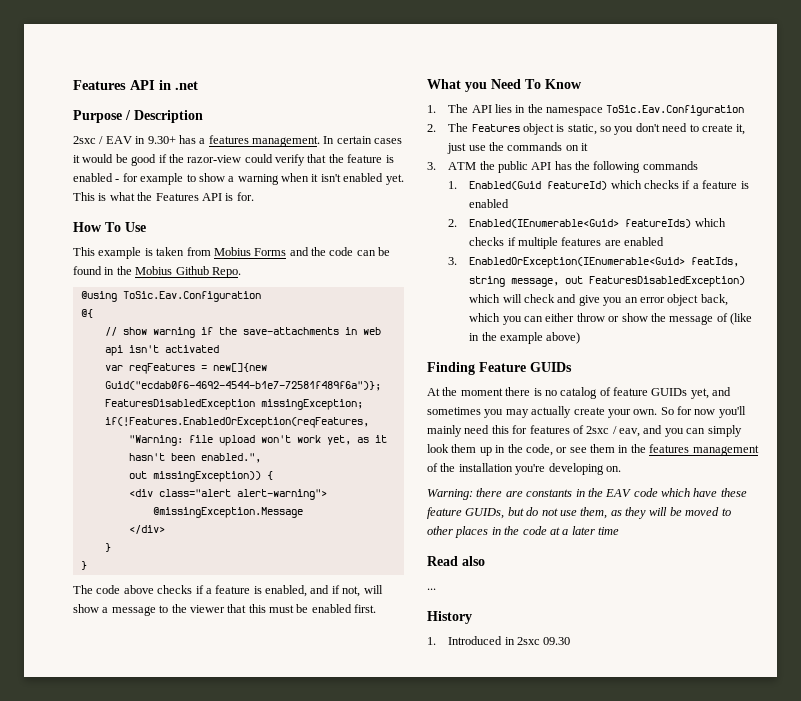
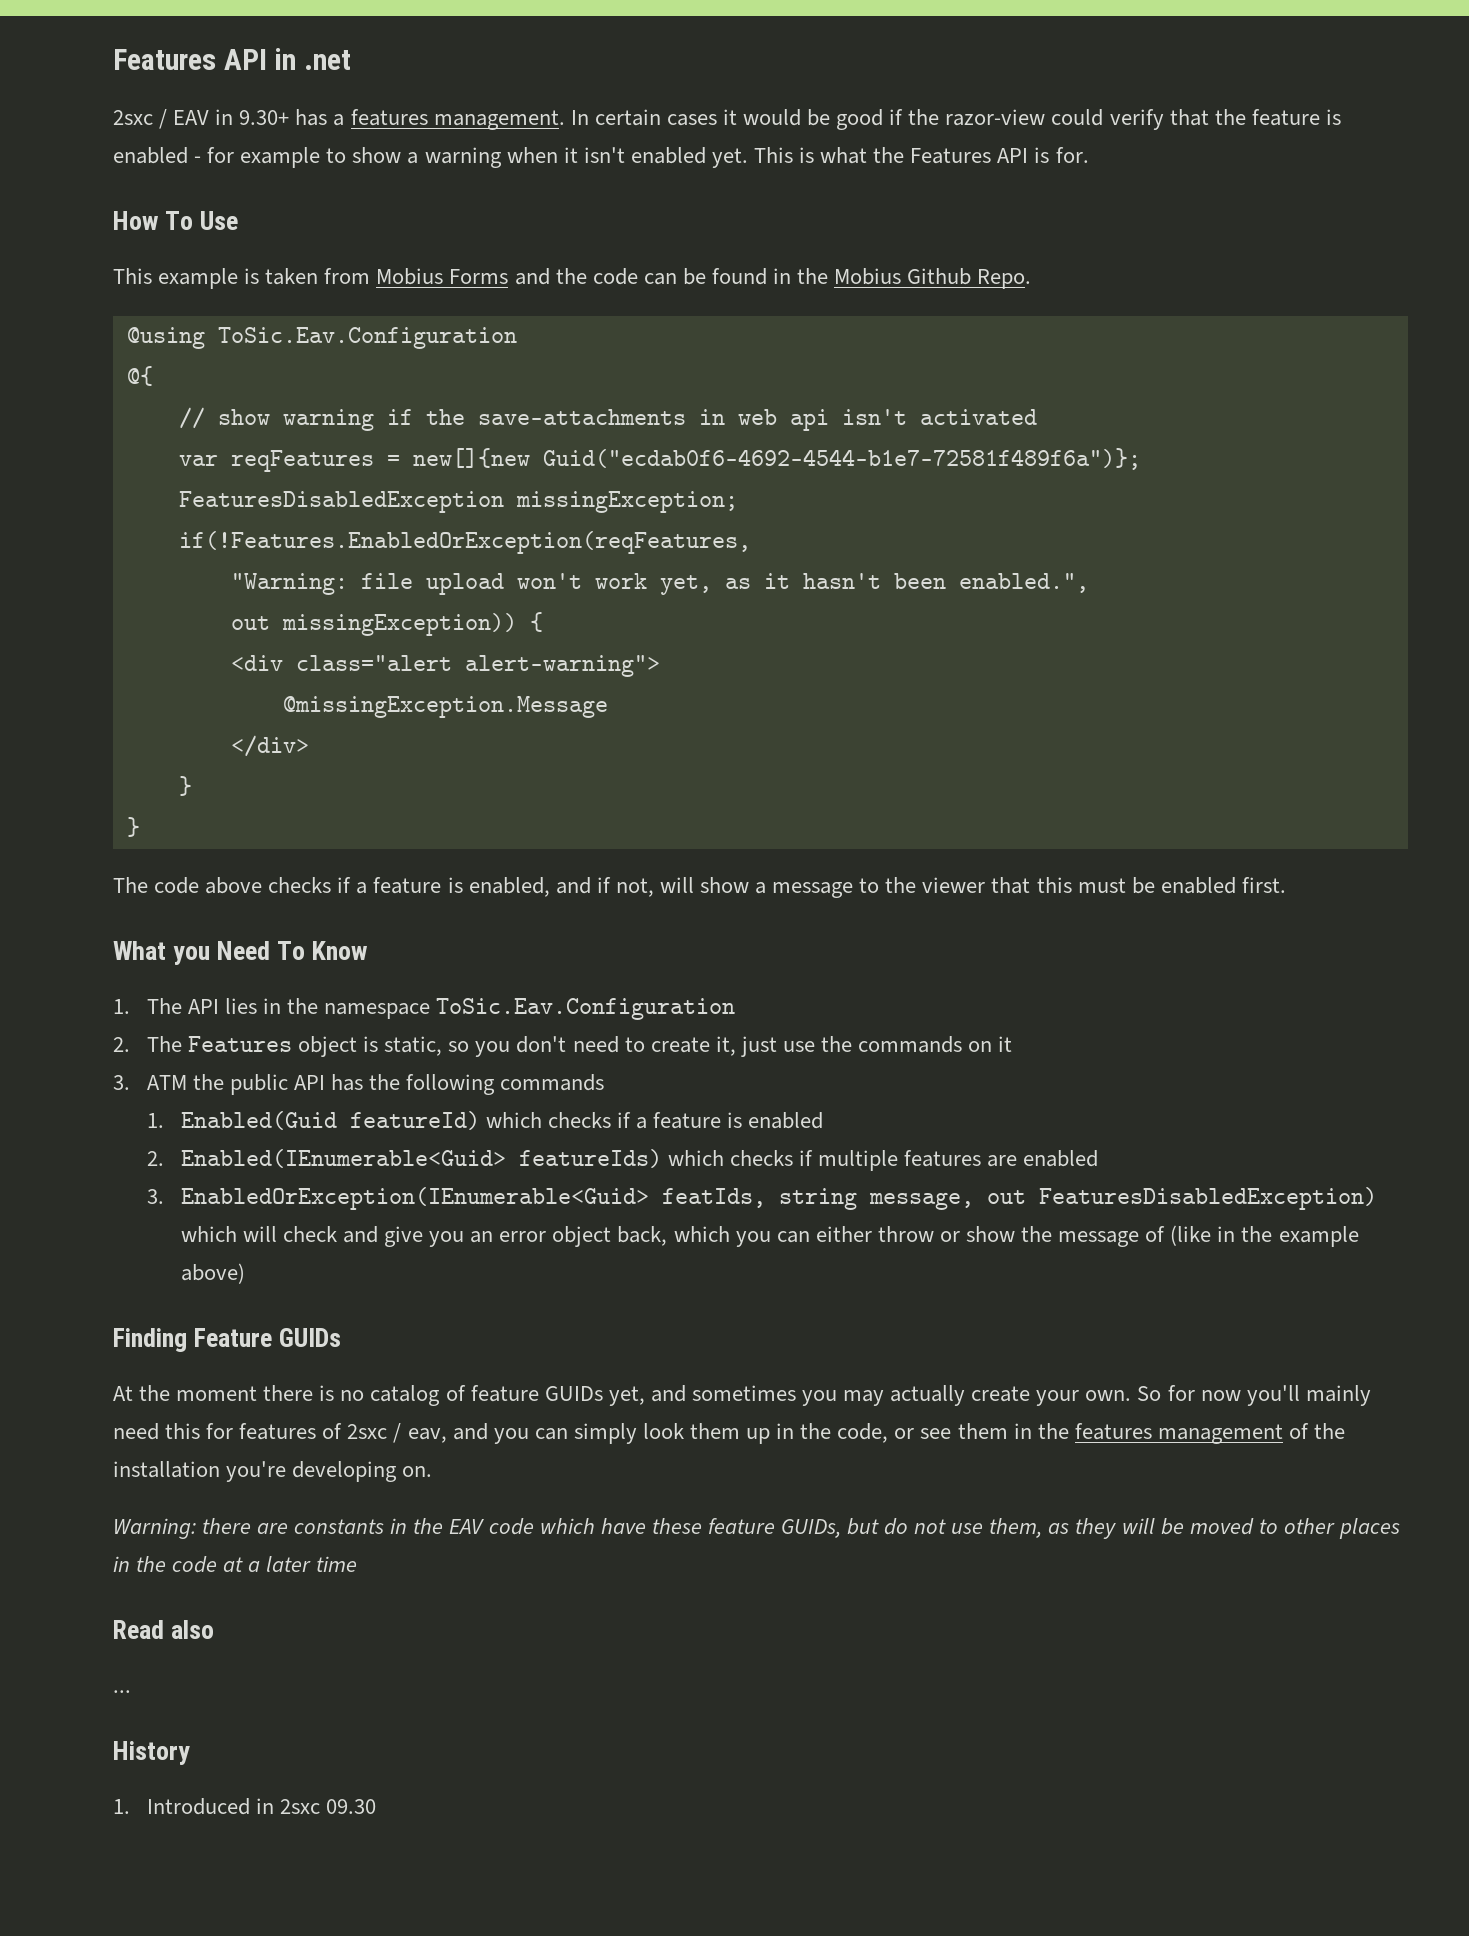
- Purpose / Description

